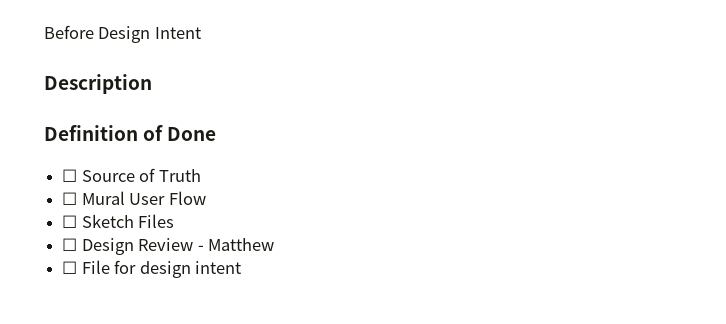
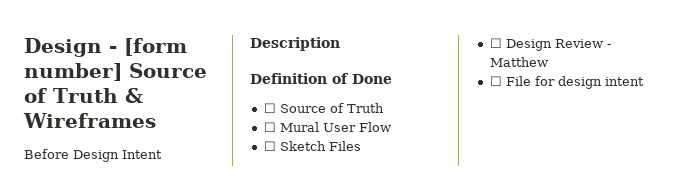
+ Design - [form number] Source of Truth & Wireframes

